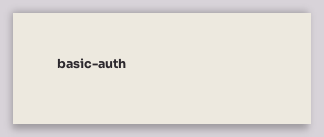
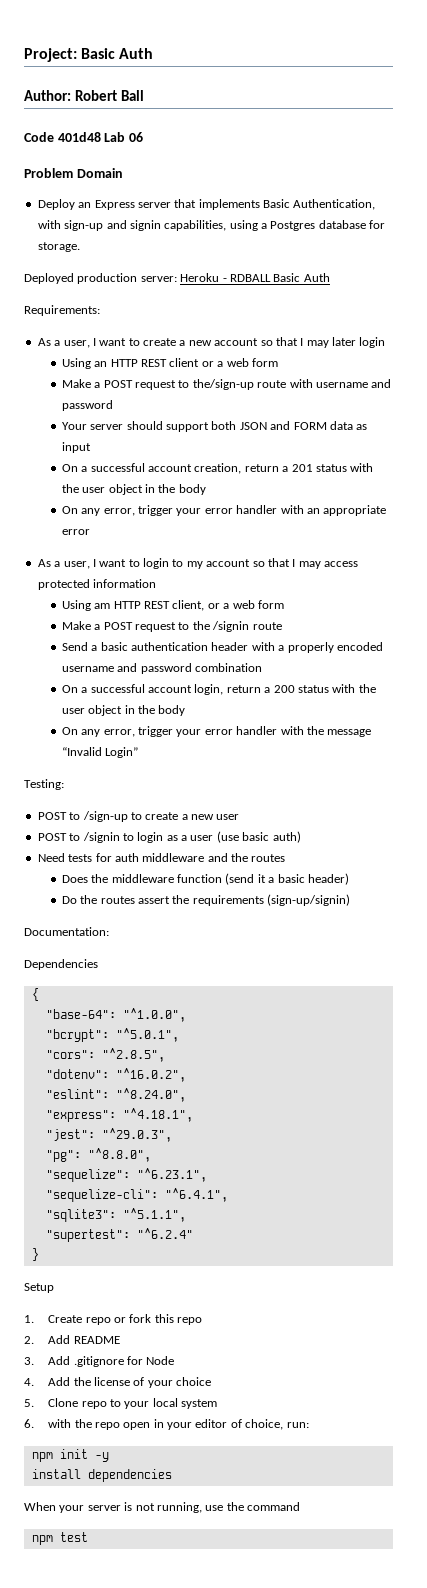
- basic-auth
+ Project: Basic Auth
+ Author: Robert Ball
+ Code 401d48 Lab 06
+ Problem Domain
+ Deploy an Express server that implements Basic Authentication, with sign-up and signin capabilities, using a Postgres database for storage.
+ Deployed production server: Heroku - RDBALL Basic Auth
+ Requirements:
+ As a user, I want to create a new account so that I may later login
+ Using an HTTP REST client or a web form
+ Make a POST request to the/sign-up route with username and password
+ Your server should support both JSON and FORM data as input
+ On a successful account creation, return a 201 status with the user object in the body
+ On any error, trigger your error handler with an appropriate error
+ As a user, I want to login to my account so that I may access protected information
+ Using am HTTP REST client, or a web form
+ Make a POST request to the /signin route
+ Send a basic authentication header with a properly encoded username and password combination
+ On a successful account login, return a 200 status with the user object in the body
+ On any error, trigger your error handler with the message “Invalid Login”
+ Testing:
+ POST to /sign-up to create a new user
+ POST to /signin to login as a user (use basic auth)
+ Need tests for auth middleware and the routes
+ Does the middleware function (send it a basic header)
+ Do the routes assert the requirements (sign-up/signin)
+ Documentation:
+ Dependencies
+ {
+ "base-64": "^1.0.0",
+ "bcrypt": "^5.0.1",
+ "cors": "^2.8.5",
+ "dotenv": "^16.0.2",
+ "eslint": "^8.24.0",
+ "express": "^4.18.1",
+ "jest": "^29.0.3",
+ "pg": "^8.8.0",
+ "sequelize": "^6.23.1",
+ "sequelize-cli": "^6.4.1",
+ "sqlite3": "^5.1.1",
+ "supertest": "^6.2.4"
+ }
+ Setup
+ 1. Create repo or fork this repo
+ 2. Add README
+ 3. Add .gitignore for Node
+ 4. Add the license of your choice
+ 5. Clone repo to your local system
+ 6. with the repo open in your editor of choice, run:
+ npm init -y
+ install dependencies
+ When your server is not running, use the command
+ npm test

